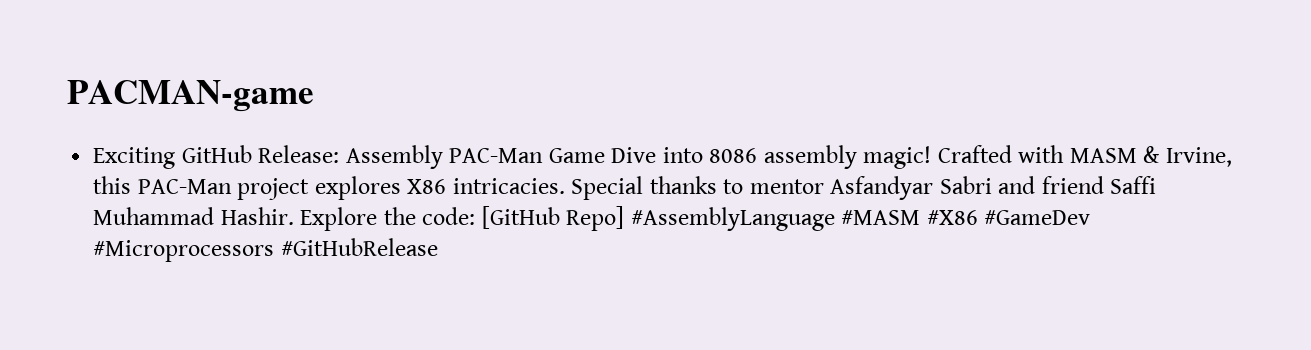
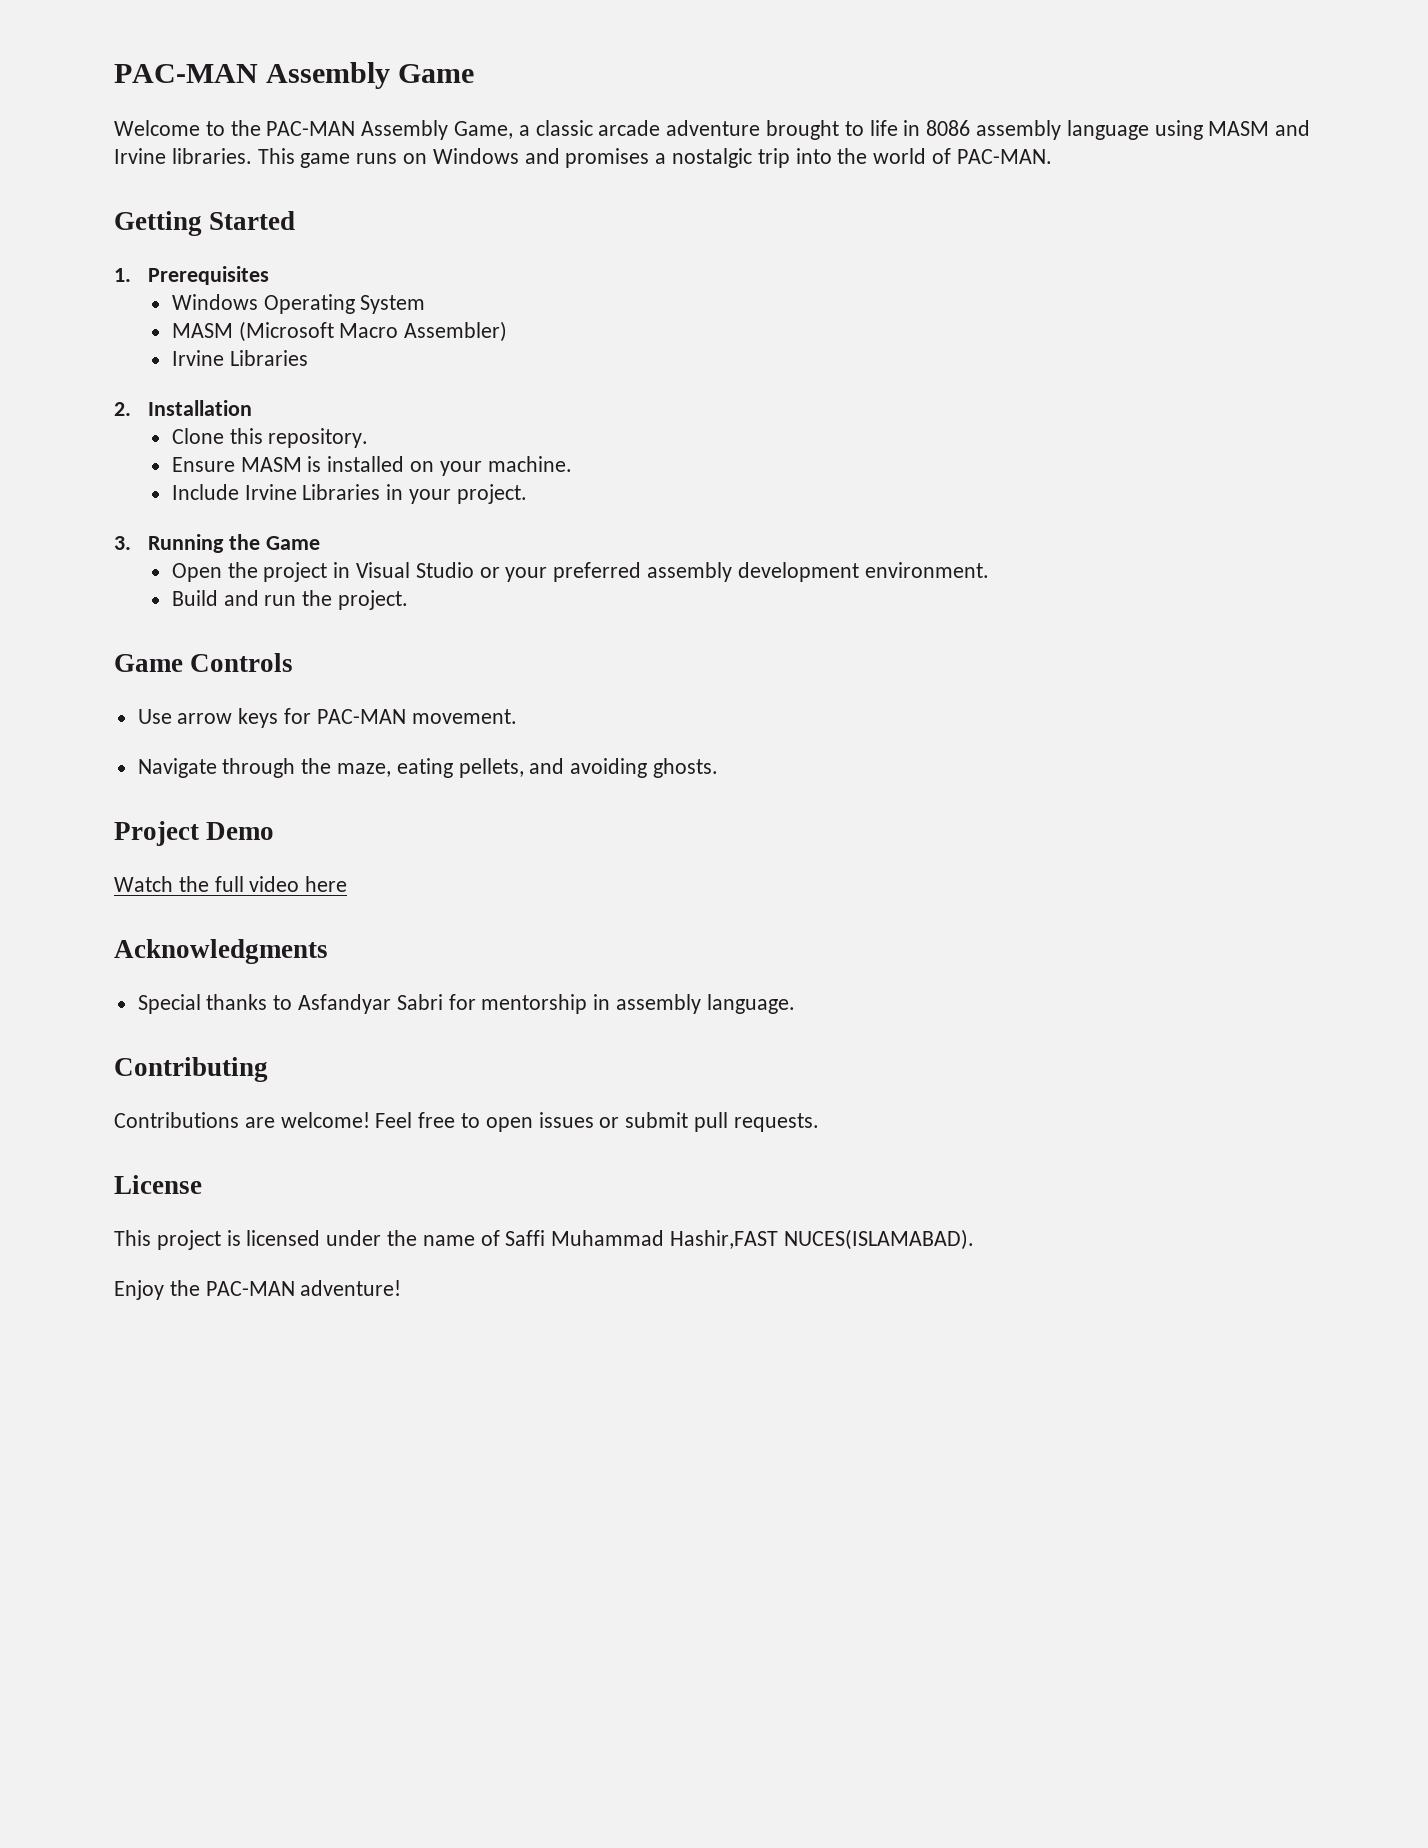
- PACMAN-game
- Exciting GitHub Release: Assembly PAC-Man Game Dive into 8086 assembly magic! Crafted with MASM & Irvine, this PAC-Man project explores X86 intricacies. Special thanks to mentor Asfandyar Sabri and friend Saffi Muhammad Hashir. Explore the code: [GitHub Repo] #AssemblyLanguage #MASM #X86 #GameDev #Microprocessors #GitHubRelease
+ PAC-MAN Assembly Game
+ Welcome to the PAC-MAN Assembly Game, a classic arcade adventure brought to life in 8086 assembly language using MASM and Irvine libraries. This game runs on Windows and promises a nostalgic trip into the world of PAC-MAN.
+ Getting Started
+ 1. Prerequisites
+ Windows Operating System
+ MASM (Microsoft Macro Assembler)
+ Irvine Libraries
+ 2. Installation
+ Clone this repository.
+ Ensure MASM is installed on your machine.
+ Include Irvine Libraries in your project.
+ 3. Running the Game
+ Open the project in Visual Studio or your preferred assembly development environment.
+ Build and run the project.
+ Game Controls
+ Use arrow keys for PAC-MAN movement.
+ Navigate through the maze, eating pellets, and avoiding ghosts.
+ Project Demo
+ Watch the full video here
+ Acknowledgments
+ Special thanks to Asfandyar Sabri for mentorship in assembly language.
+ Contributing
+ Contributions are welcome! Feel free to open issues or submit pull requests.
+ License
+ This project is licensed under the name of Saffi Muhammad Hashir,FAST NUCES(ISLAMABAD).
+ Enjoy the PAC-MAN adventure!

